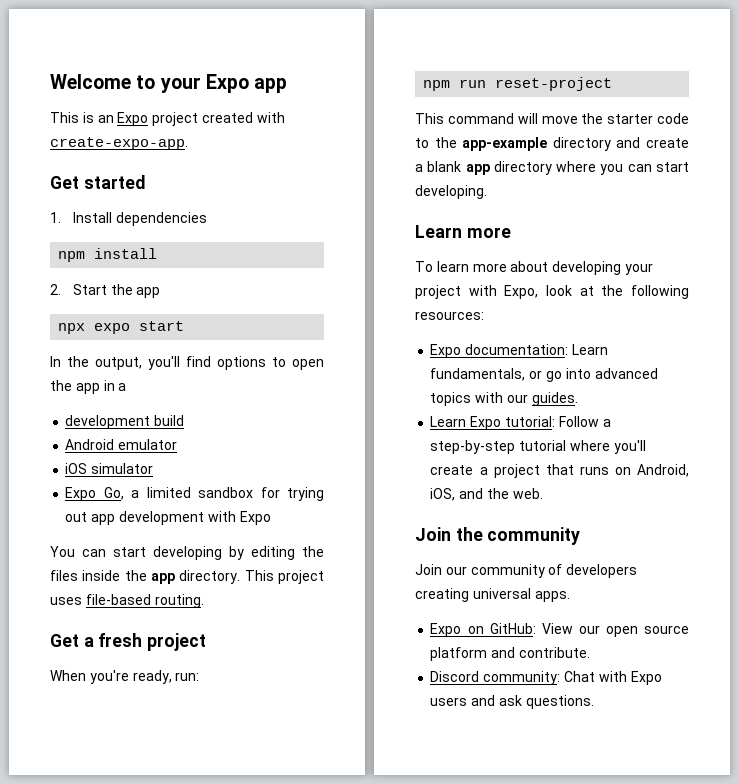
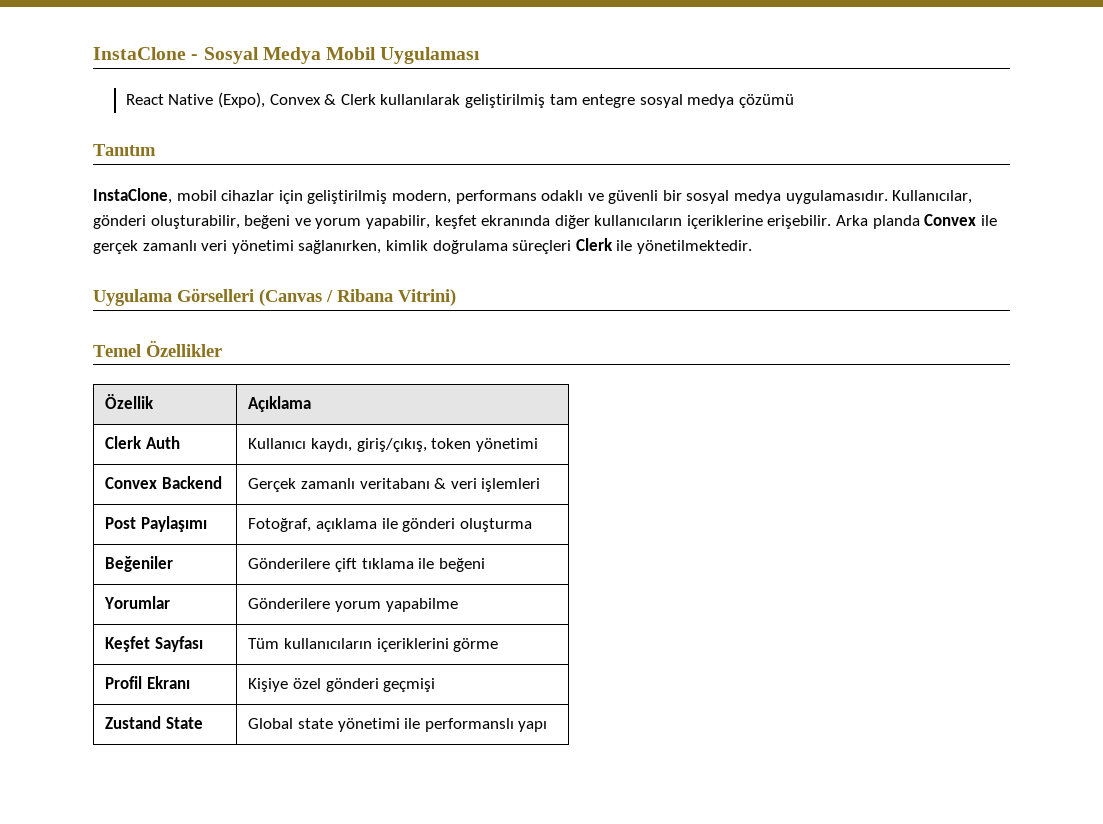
- Welcome to your Expo app
- This is an Expo project created with create-expo-app.
- Get started
- 1. Install dependencies
- npm install
- 2. Start the app
- npx expo start
- In the output, you'll find options to open the app in a
- development build
- Android emulator
- iOS simulator
- Expo Go, a limited sandbox for trying out app development with Expo
- You can start developing by editing the files inside the app directory. This project uses file-based routing.
- Get a fresh project
- When you're ready, run:
- npm run reset-project
- This command will move the starter code to the app-example directory and create a blank app directory where you can start developing.
- Learn more
- To learn more about developing your project with Expo, look at the following resources:
- Expo documentation: Learn fundamentals, or go into advanced topics with our guides.
- Learn Expo tutorial: Follow a step-by-step tutorial where you'll create a project that runs on Android, iOS, and the web.
- Join the community
- Join our community of developers creating universal apps.
- Expo on GitHub: View our open source platform and contribute.
- Discord community: Chat with Expo users and ask questions.
+ InstaClone - Sosyal Medya Mobil Uygulaması
+ React Native (Expo), Convex & Clerk kullanılarak geliştirilmiş tam entegre sosyal medya çözümü
+ Tanıtım
+ InstaClone, mobil cihazlar için geliştirilmiş modern, performans odaklı ve güvenli bir sosyal medya uygulamasıdır. Kullanıcılar, gönderi oluşturabilir, beğeni ve yorum yapabilir, keşfet ekranında diğer kullanıcıların içeriklerine erişebilir. Arka planda Convex ile gerçek zamanlı veri yönetimi sağlanırken, kimlik doğrulama süreçleri Clerk ile yönetilmektedir.
+ Uygulama Görselleri (Canvas / Ribana Vitrini)
+ Temel Özellikler
+ Özellik | Açıklama
+ Clerk Auth | Kullanıcı kaydı, giriş/çıkış, token yönetimi
+ Convex Backend | Gerçek zamanlı veritabanı & veri işlemleri
+ Post Paylaşımı | Fotoğraf, açıklama ile gönderi oluşturma
+ Beğeniler | Gönderilere çift tıklama ile beğeni
+ Yorumlar | Gönderilere yorum yapabilme
+ Keşfet Sayfası | Tüm kullanıcıların içeriklerini görme
+ Profil Ekranı | Kişiye özel gönderi geçmişi
+ Zustand State | Global state yönetimi ile performanslı yapı

